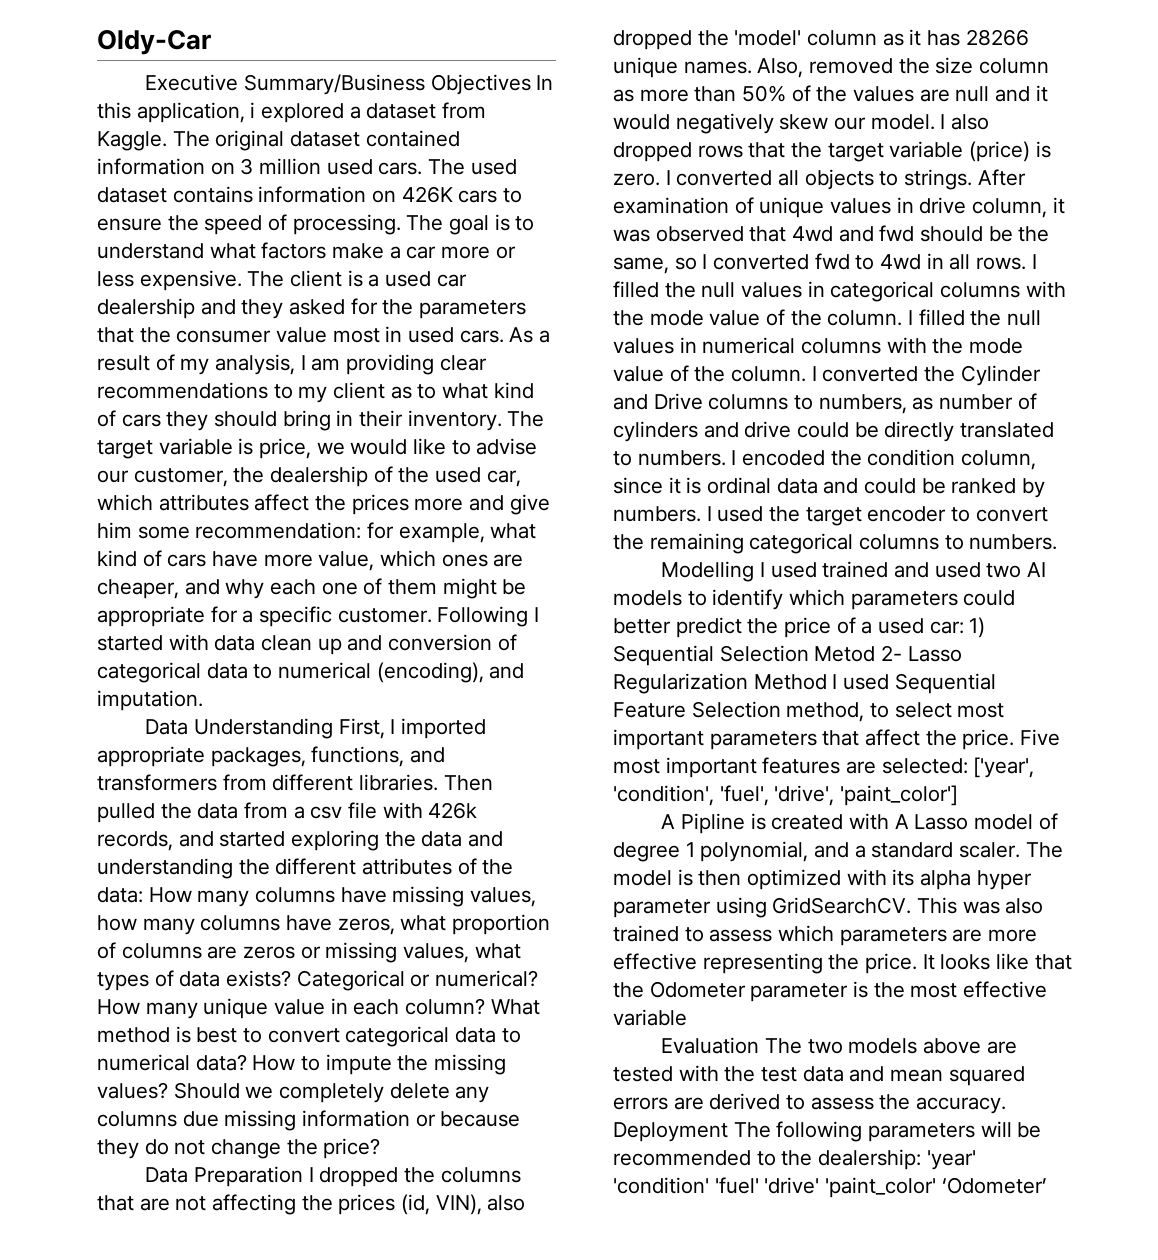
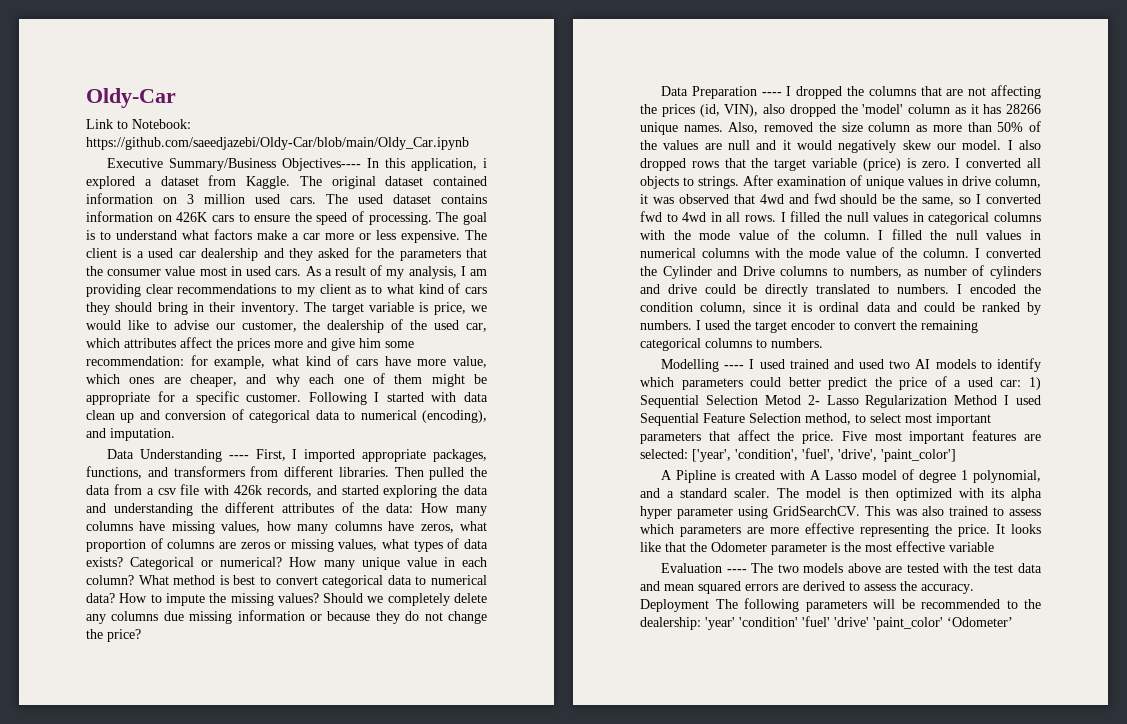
+ Link to Notebook: https://github.com/saeedjazebi/Oldy-Car/blob/main/Oldy_Car.ipynb
- Executive Summary/Business Objectives In this application, i explored a dataset from Kaggle.
+ Executive Summary/Business Objectives---- In this application, i explored a dataset from Kaggle.
- Data Understanding First, I imported appropriate packages, functions, and transformers from different libraries.
+ Data Understanding ---- First, I imported appropriate packages, functions, and transformers from different libraries.
- Data Preparation I dropped the columns that are not affecting the prices (id, VIN), also dropped the 'model' column as it has 28266 unique names.
+ Data Preparation ---- I dropped the columns that are not affecting the prices (id, VIN), also dropped the 'model' column as it has 28266 unique names.
- Modelling I used trained and used two AI models to identify which parameters could better predict the price of a used car: 1) Sequential Selection Metod 2- Lasso Regularization Method I used Sequential Feature Selection method, to select most important parameters that affect the price.
+ Modelling ---- I used trained and used two AI models to identify which parameters could better predict the price of a used car: 1) Sequential Selection Metod 2- Lasso Regularization Method I used Sequential Feature Selection method, to select most important parameters that affect the price.
- Evaluation The two models above are tested with the test data and mean squared errors are derived to assess the accuracy.
+ Evaluation ---- The two models above are tested with the test data and mean squared errors are derived to assess the accuracy.

